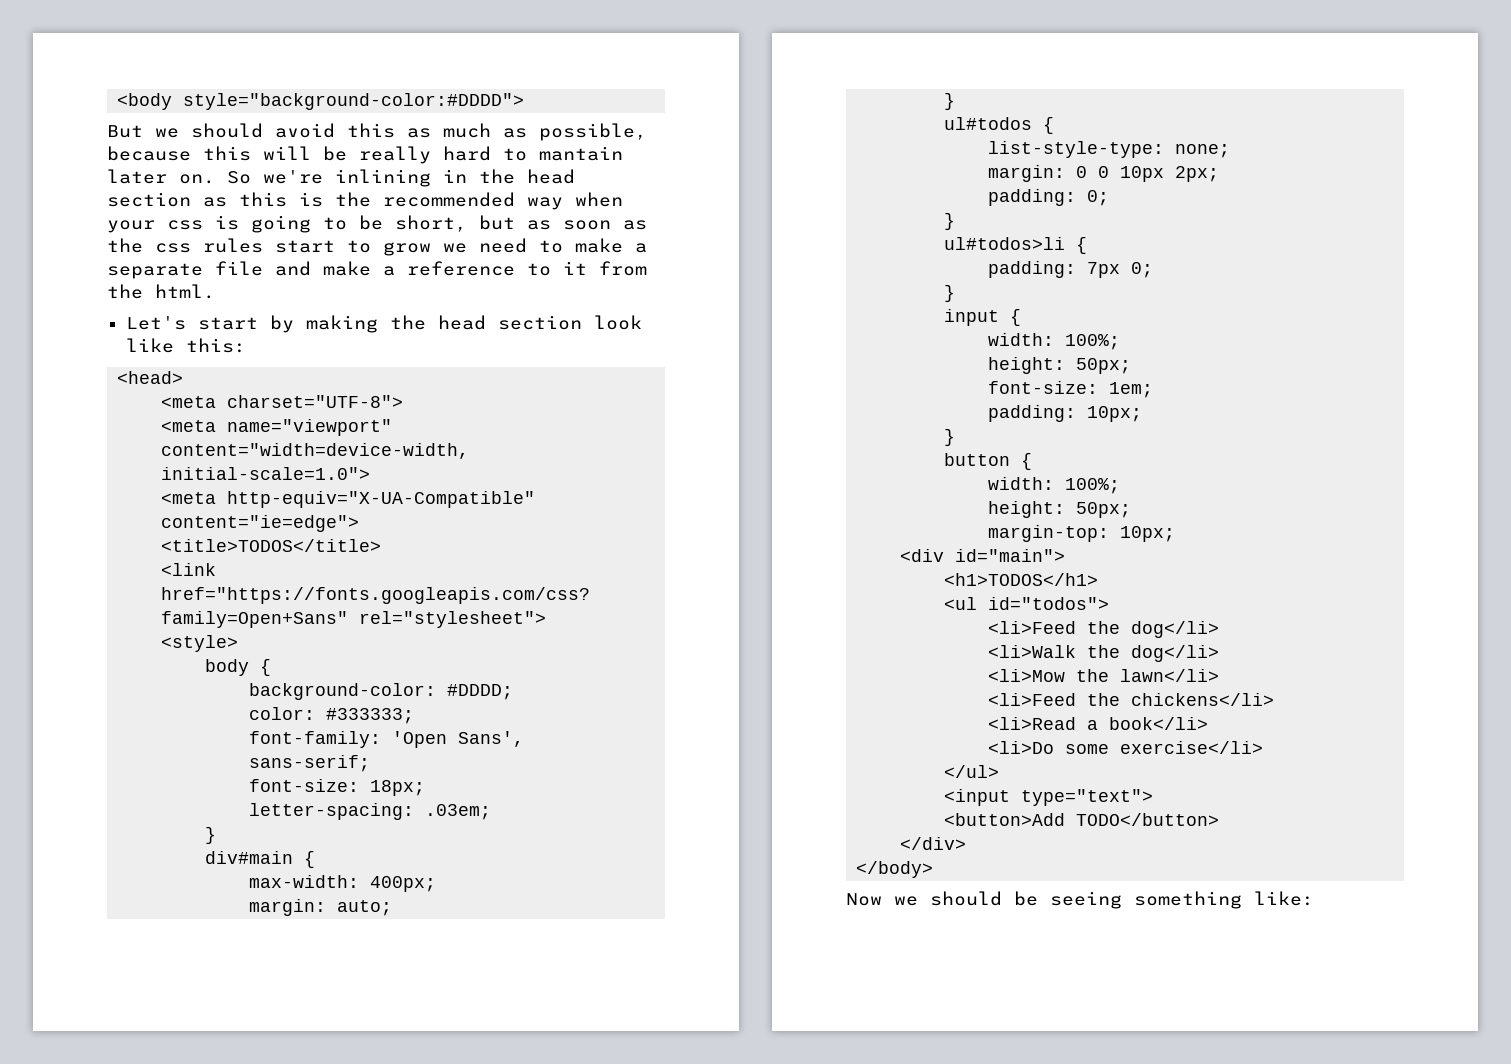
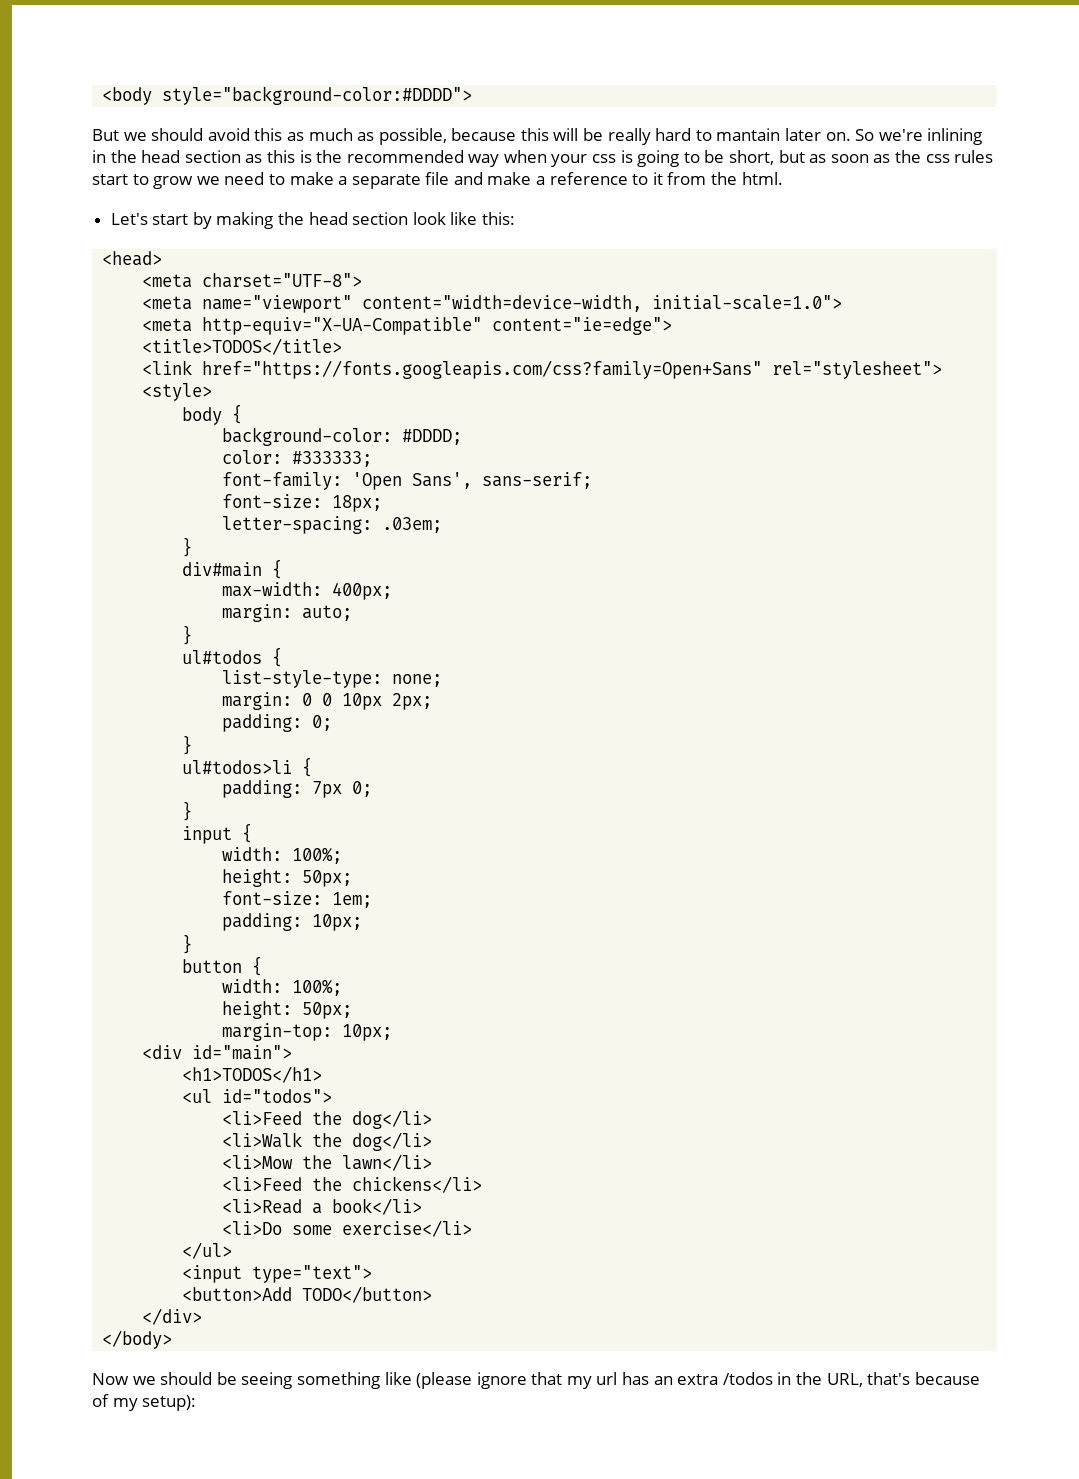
- Now we should be seeing something like:
+ Now we should be seeing something like (please ignore that my url has an extra /todos in the URL, that's because of my setup):

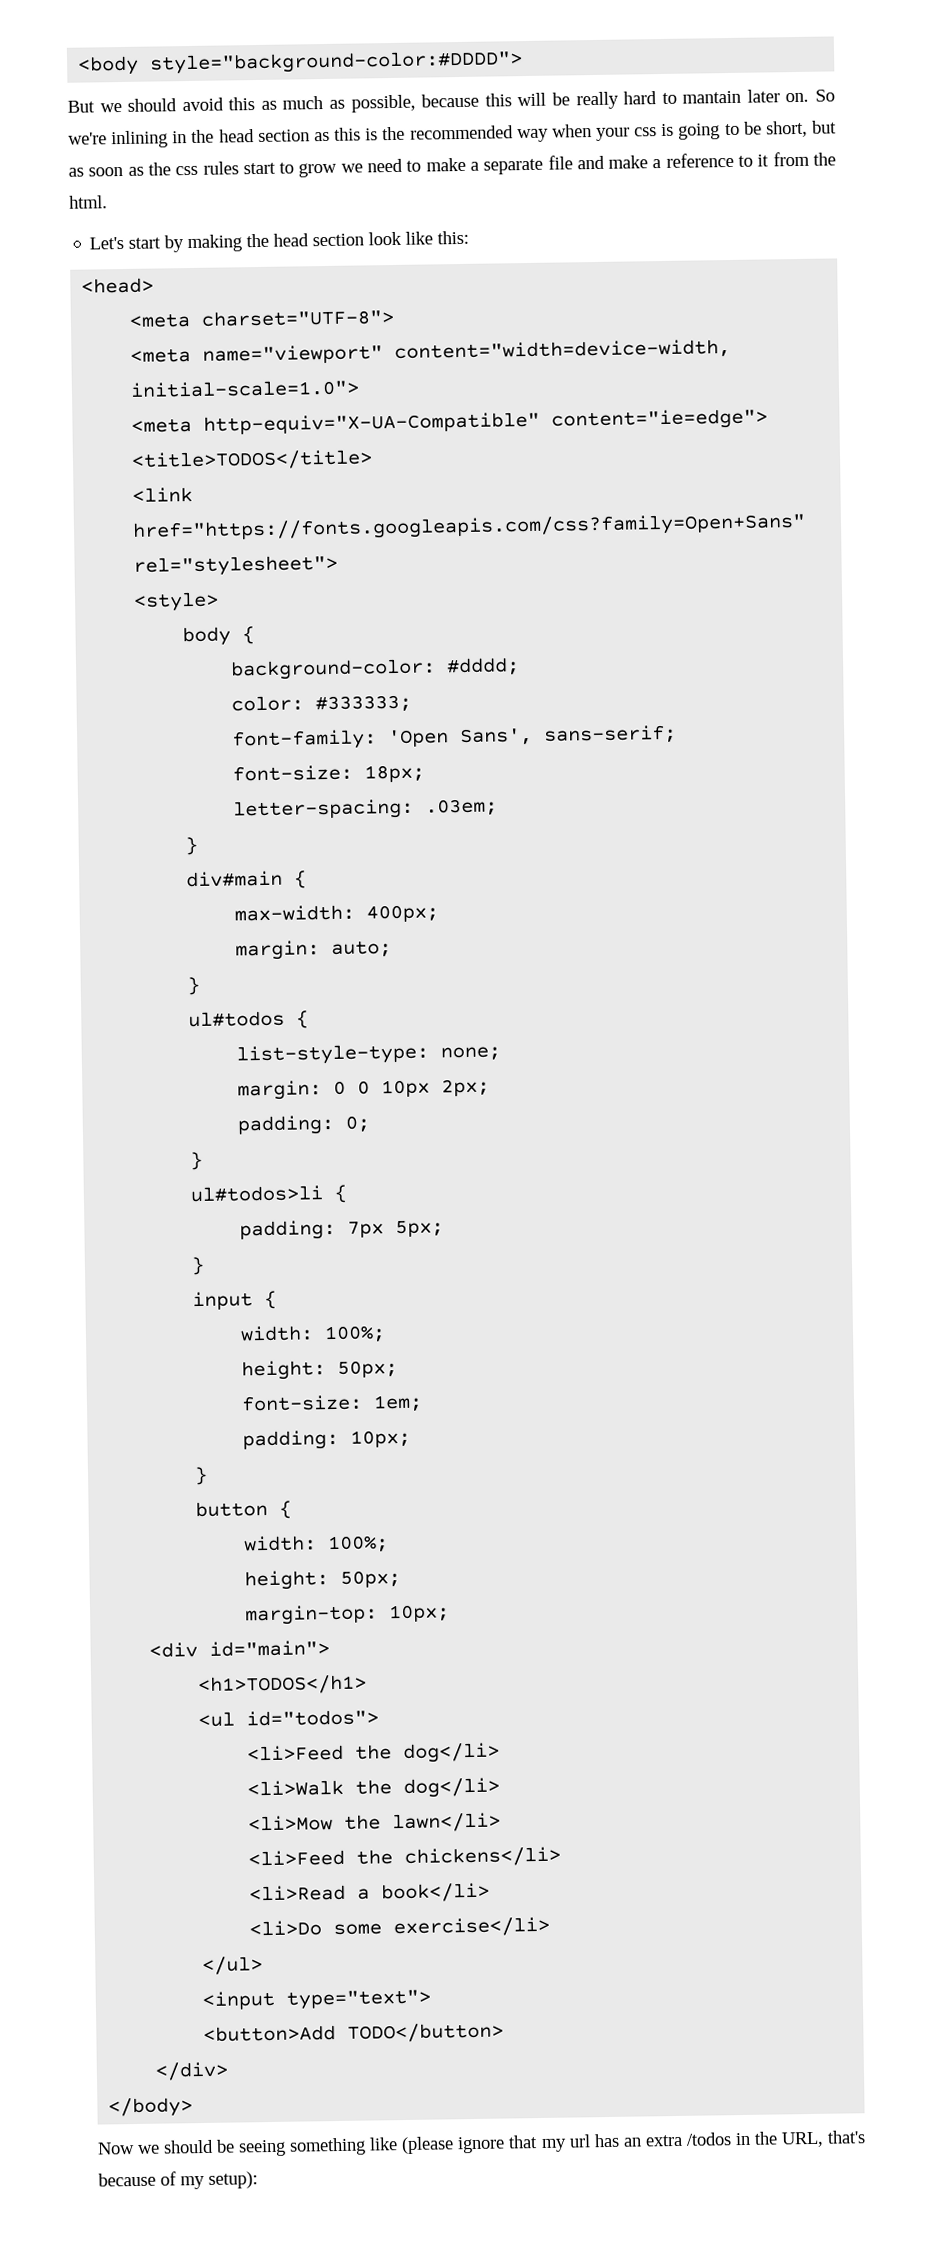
- background-color: #DDDD;
+ background-color: #dddd;
- padding: 7px 0;
+ padding: 7px 5px;

